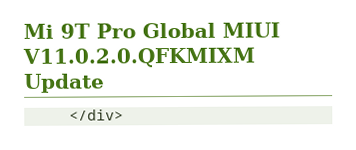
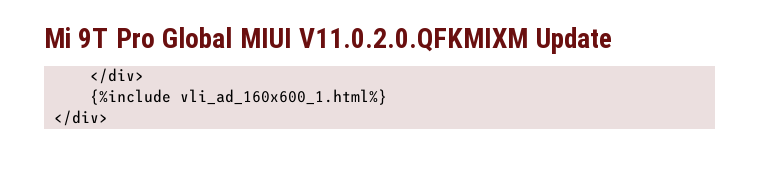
+ {%include vli_ad_160x600_1.html%}
+ </div>

